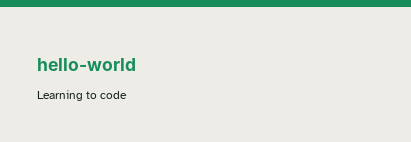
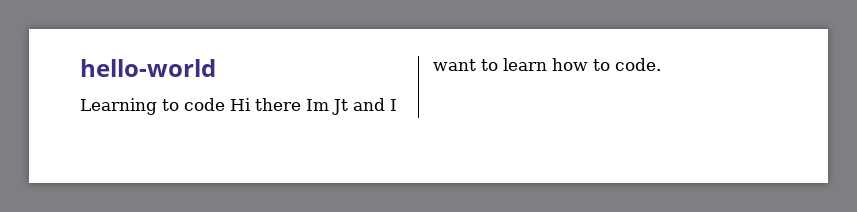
- Learning to code
+ Learning to code Hi there Im Jt and I want to learn how to code.

